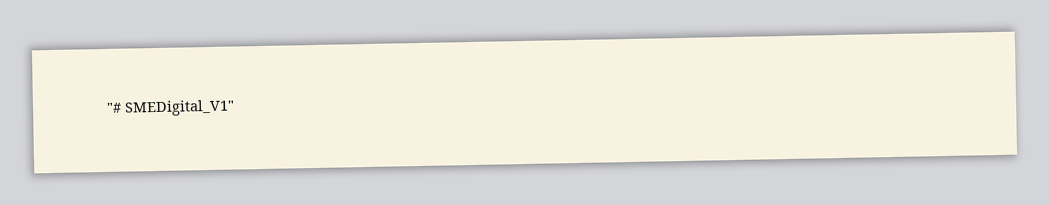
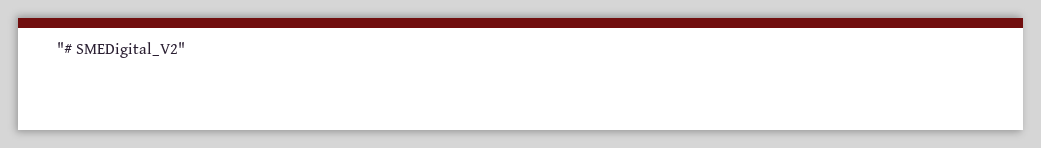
- "# SMEDigital_V1"
+ "# SMEDigital_V2"

